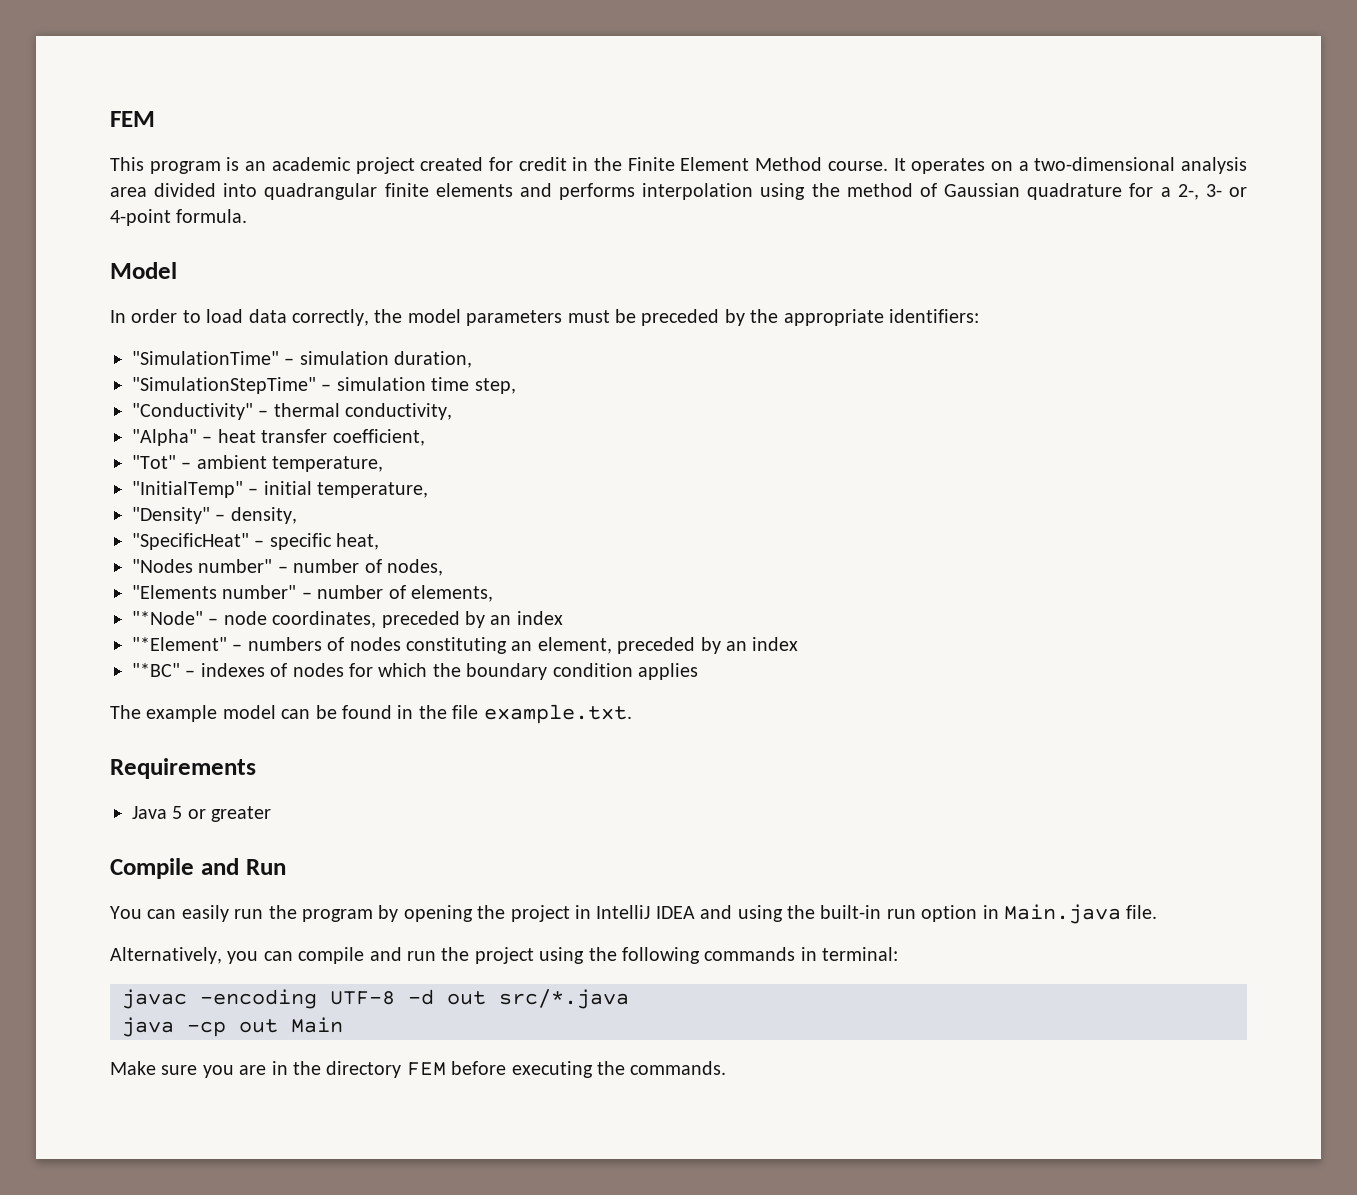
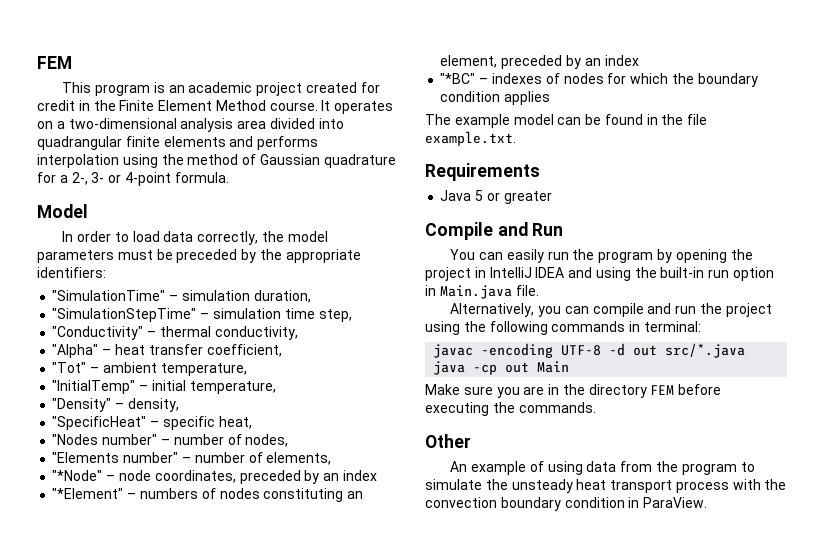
+ Other
+ An example of using data from the program to simulate the unsteady heat transport process with the convection boundary condition in ParaView.

